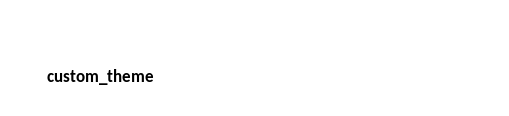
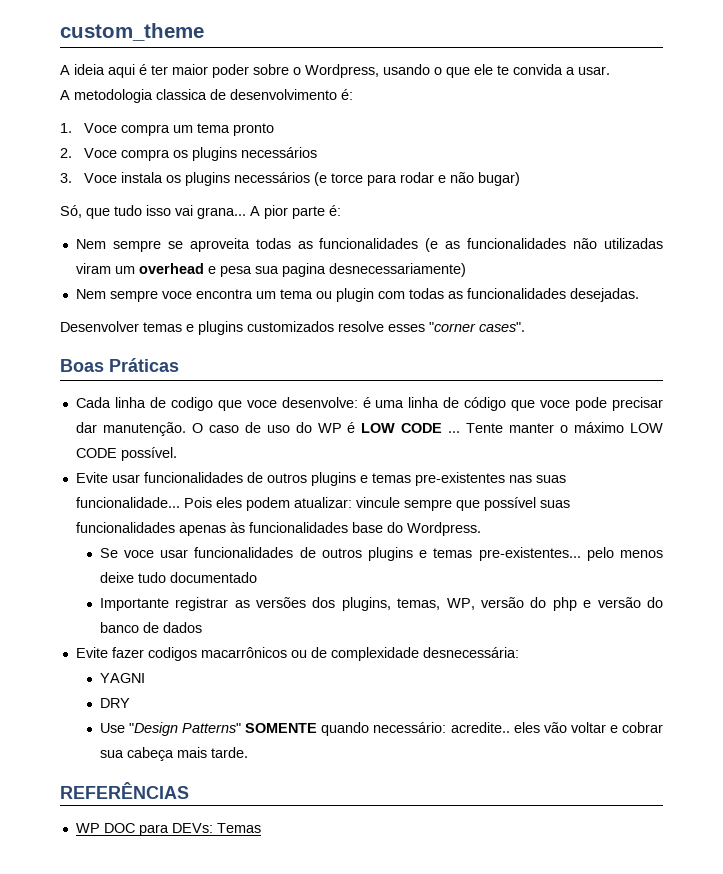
+ A ideia aqui é ter maior poder sobre o Wordpress, usando o que ele te convida a usar.
+ A metodologia classica de desenvolvimento é:
+ 1. Voce compra um tema pronto
+ 2. Voce compra os plugins necessários
+ 3. Voce instala os plugins necessários (e torce para rodar e não bugar)
+ Só, que tudo isso vai grana... A pior parte é:
+ Nem sempre se aproveita todas as funcionalidades (e as funcionalidades não utilizadas viram um overhead e pesa sua pagina desnecessariamente)
+ Nem sempre voce encontra um tema ou plugin com todas as funcionalidades desejadas.
+ Desenvolver temas e plugins customizados resolve esses "corner cases".
+ Boas Práticas
+ Cada linha de codigo que voce desenvolve: é uma linha de código que voce pode precisar dar manutenção. O caso de uso do WP é LOW CODE ... Tente manter o máximo LOW CODE possível.
+ Evite usar funcionalidades de outros plugins e temas pre-existentes nas suas funcionalidade... Pois eles podem atualizar: vincule sempre que possível suas funcionalidades apenas às funcionalidades base do Wordpress.
+ Se voce usar funcionalidades de outros plugins e temas pre-existentes... pelo menos deixe tudo documentado
+ Importante registrar as versões dos plugins, temas, WP, versão do php e versão do banco de dados
+ Evite fazer codigos macarrônicos ou de complexidade desnecessária:
+ YAGNI
+ DRY
+ Use "Design Patterns" SOMENTE quando necessário: acredite.. eles vão voltar e cobrar sua cabeça mais tarde.
+ REFERÊNCIAS
+ WP DOC para DEVs: Temas

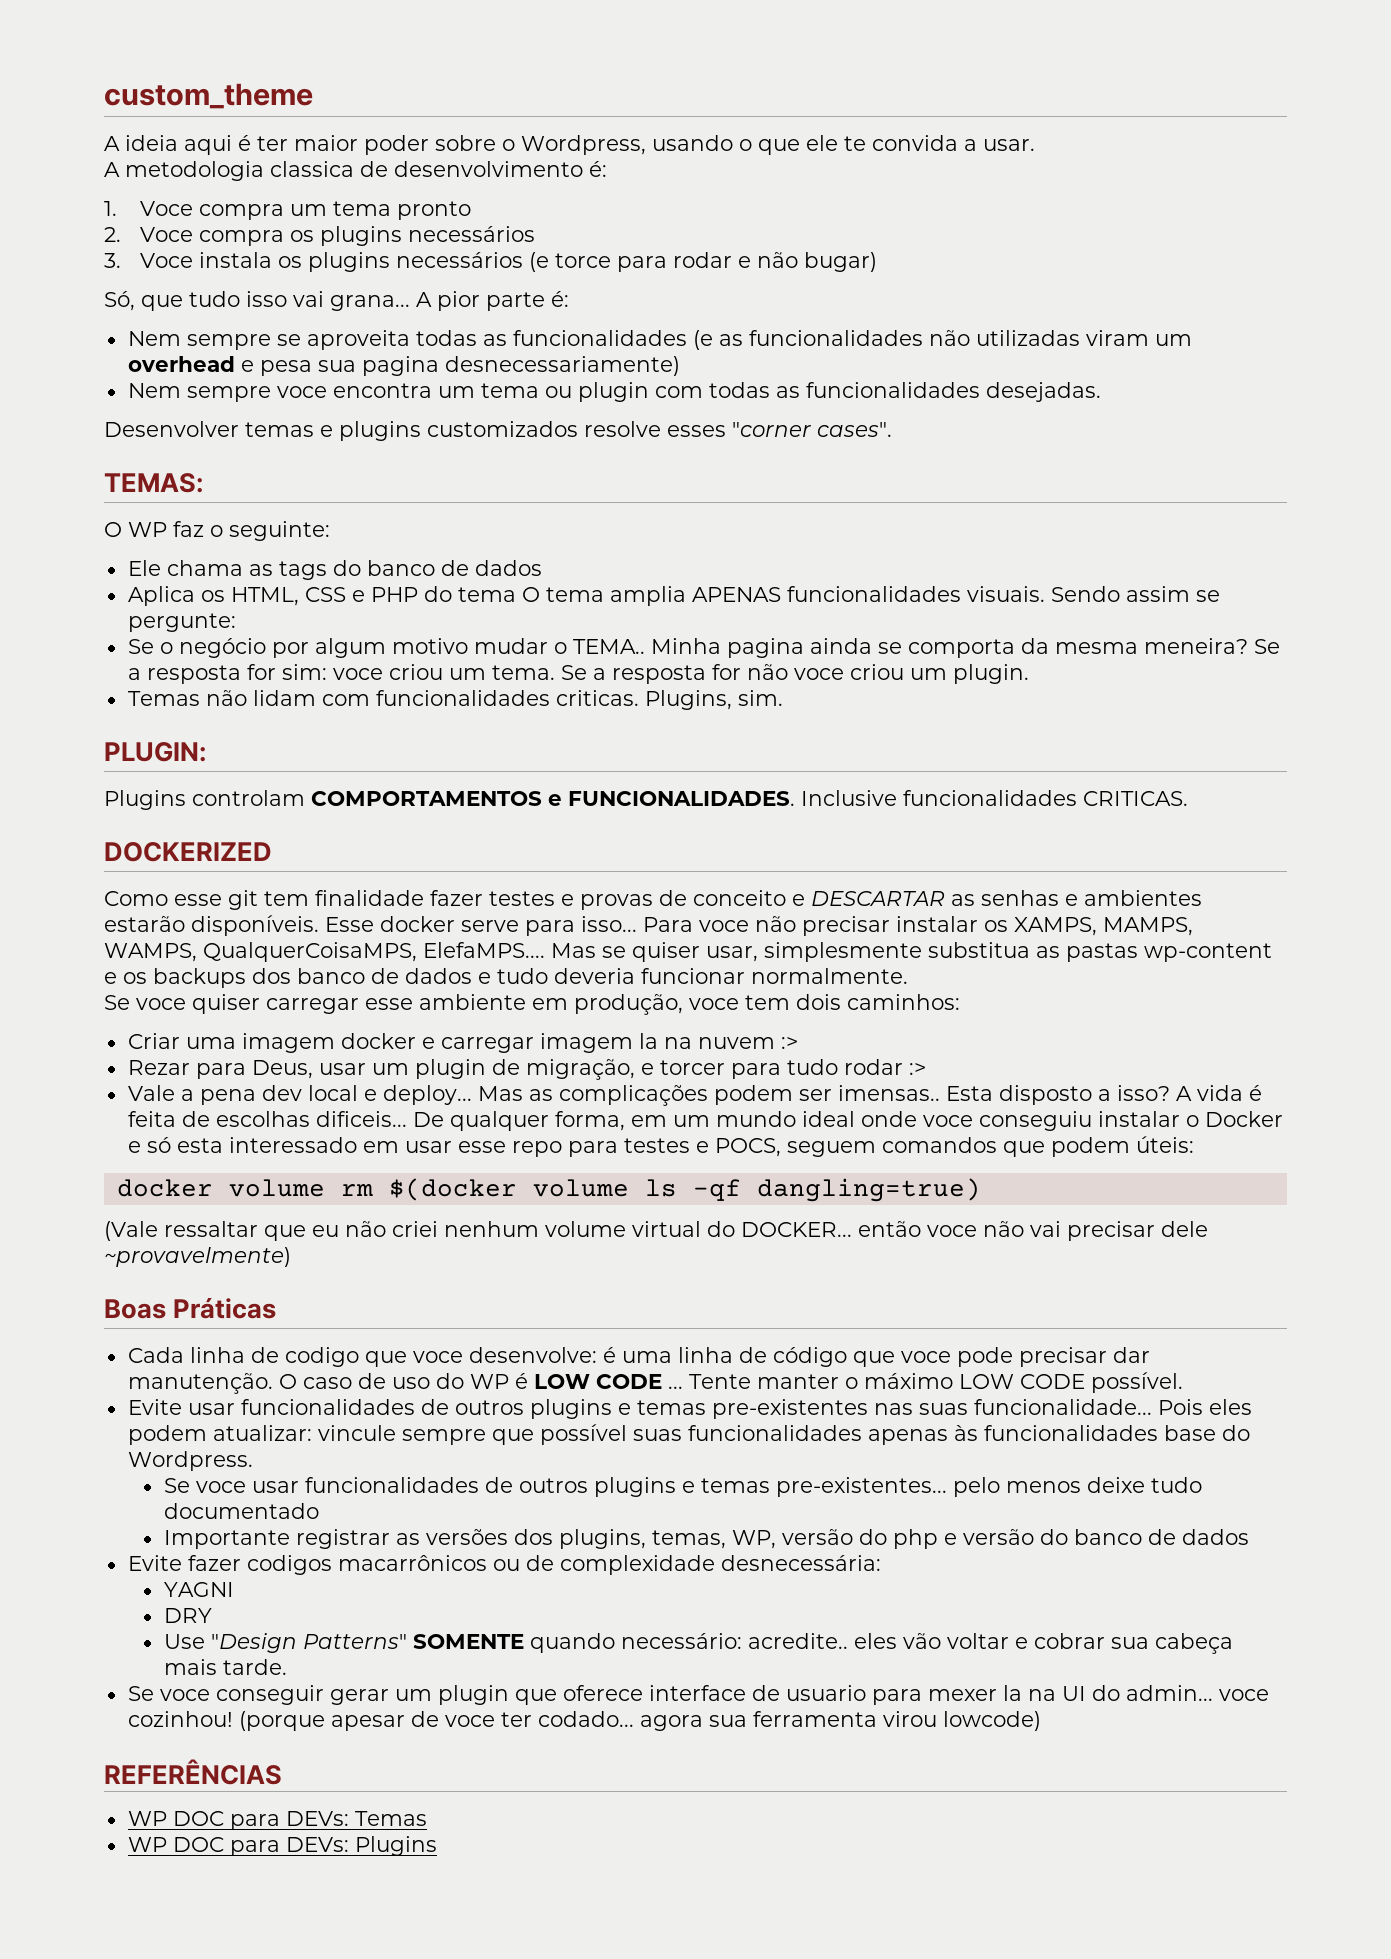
+ TEMAS:
+ O WP faz o seguinte:
+ Ele chama as tags do banco de dados
+ Aplica os HTML, CSS e PHP do tema O tema amplia APENAS funcionalidades visuais. Sendo assim se pergunte:
+ Se o negócio por algum motivo mudar o TEMA.. Minha pagina ainda se comporta da mesma meneira? Se a resposta for sim: voce criou um tema. Se a resposta for não voce criou um plugin.
+ Temas não lidam com funcionalidades criticas. Plugins, sim.
+ PLUGIN:
+ Plugins controlam COMPORTAMENTOS e FUNCIONALIDADES. Inclusive funcionalidades CRITICAS.
+ DOCKERIZED
+ Como esse git tem finalidade fazer testes e provas de conceito e DESCARTAR as senhas e ambientes estarão disponíveis. Esse docker serve para isso... Para voce não precisar instalar os XAMPS, MAMPS, WAMPS, QualquerCoisaMPS, ElefaMPS.... Mas se quiser usar, simplesmente substitua as pastas wp-content e os backups dos banco de dados e tudo deveria funcionar normalmente.
+ Se voce quiser carregar esse ambiente em produção, voce tem dois caminhos:
+ Criar uma imagem docker e carregar imagem la na nuvem :>
+ Rezar para Deus, usar um plugin de migração, e torcer para tudo rodar :>
+ Vale a pena dev local e deploy... Mas as complicações podem ser imensas.. Esta disposto a isso? A vida é feita de escolhas dificeis... De qualquer forma, em um mundo ideal onde voce conseguiu instalar o Docker e só esta interessado em usar esse repo para testes e POCS, seguem comandos que podem úteis:
+ docker volume rm $(docker volume ls -qf dangling=true)
+ (Vale ressaltar que eu não criei nenhum volume virtual do DOCKER... então voce não vai precisar dele ~provavelmente)
+ Se voce conseguir gerar um plugin que oferece interface de usuario para mexer la na UI do admin... voce cozinhou! (porque apesar de voce ter codado... agora sua ferramenta virou lowcode)
+ WP DOC para DEVs: Plugins

